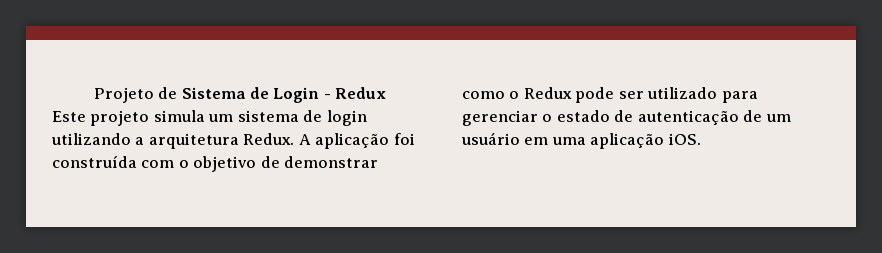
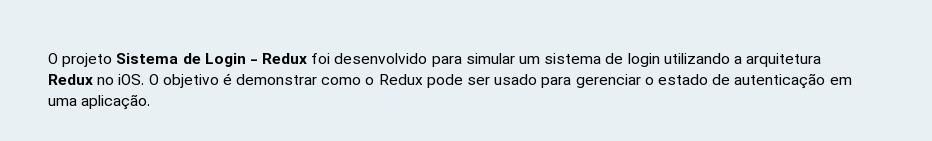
- Projeto de Sistema de Login - Redux Este projeto simula um sistema de login utilizando a arquitetura Redux. A aplicação foi construída com o objetivo de demonstrar como o Redux pode ser utilizado para gerenciar o estado de autenticação de um usuário em uma aplicação iOS.
+ O projeto Sistema de Login - Redux foi desenvolvido para simular um sistema de login utilizando a arquitetura Redux no iOS. O objetivo é demonstrar como o Redux pode ser usado para gerenciar o estado de autenticação em uma aplicação.

